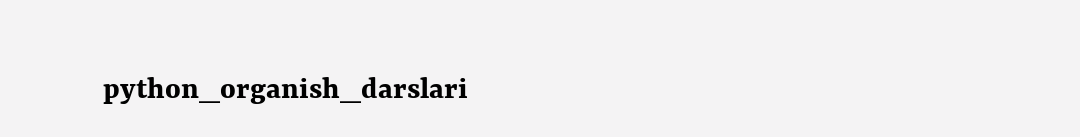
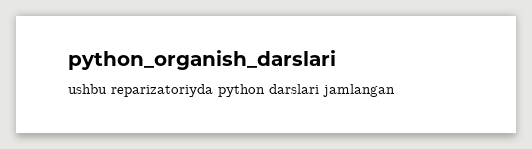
+ ushbu reparizatoriyda python darslari jamlangan

